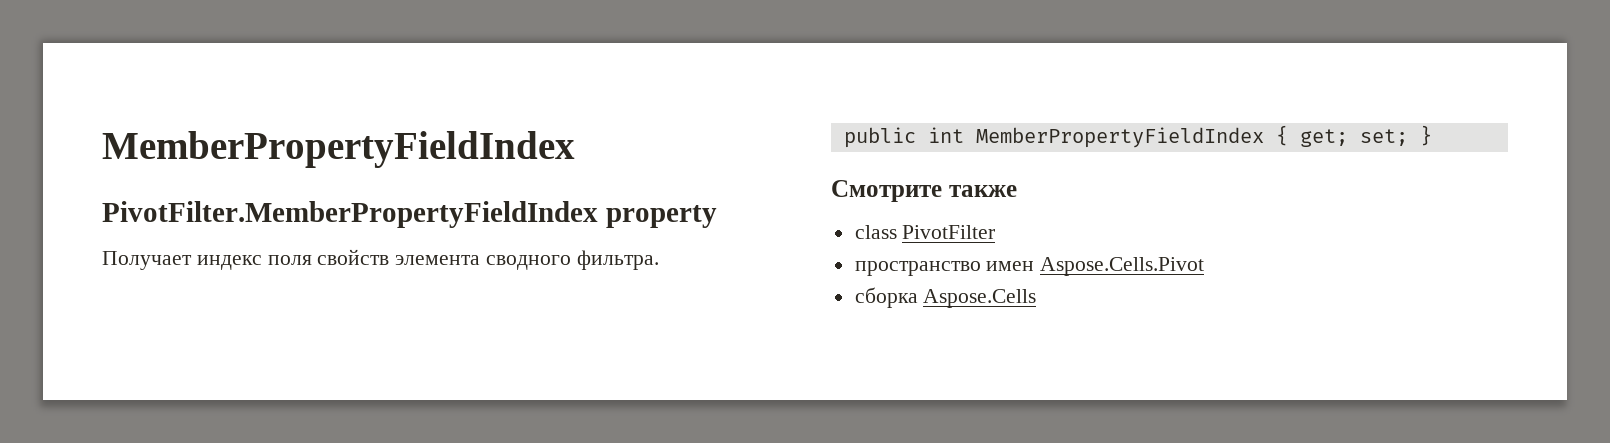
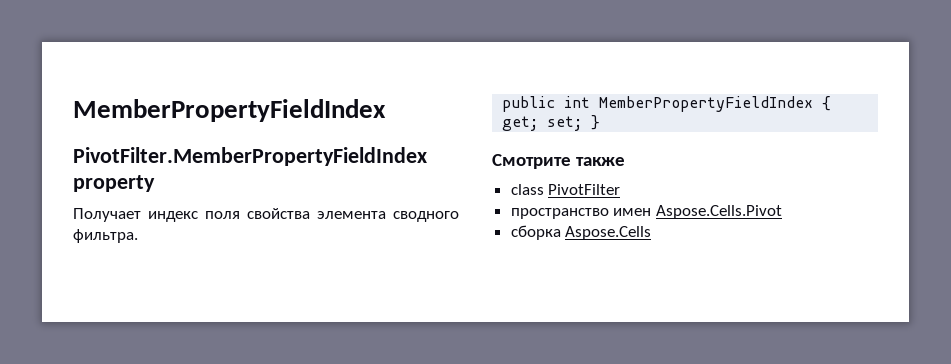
- Получает индекс поля свойств элемента сводного фильтра.
+ Получает индекс поля свойства элемента сводного фильтра.

